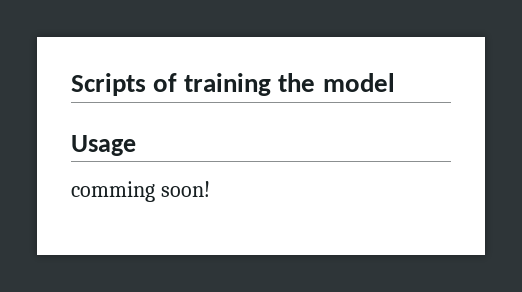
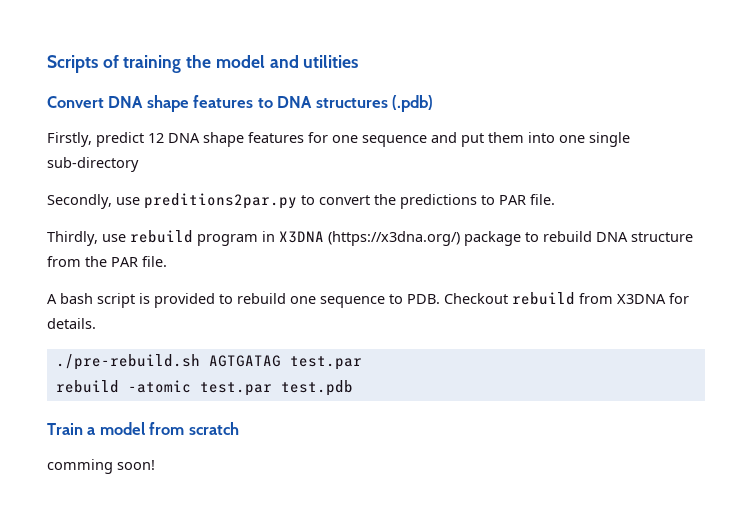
- Scripts of training the model
- Usage
+ Scripts of training the model and utilities
+ Convert DNA shape features to DNA structures (.pdb)
+ Firstly, predict 12 DNA shape features for one sequence and put them into one single sub-directory
+ Secondly, use preditions2par.py to convert the predictions to PAR file.
+ Thirdly, use rebuild program in X3DNA (https://x3dna.org/) package to rebuild DNA structure from the PAR file.
+ A bash script is provided to rebuild one sequence to PDB. Checkout rebuild from X3DNA for details.
+ ./pre-rebuild.sh AGTGATAG test.par
+ rebuild -atomic test.par test.pdb
+ Train a model from scratch

